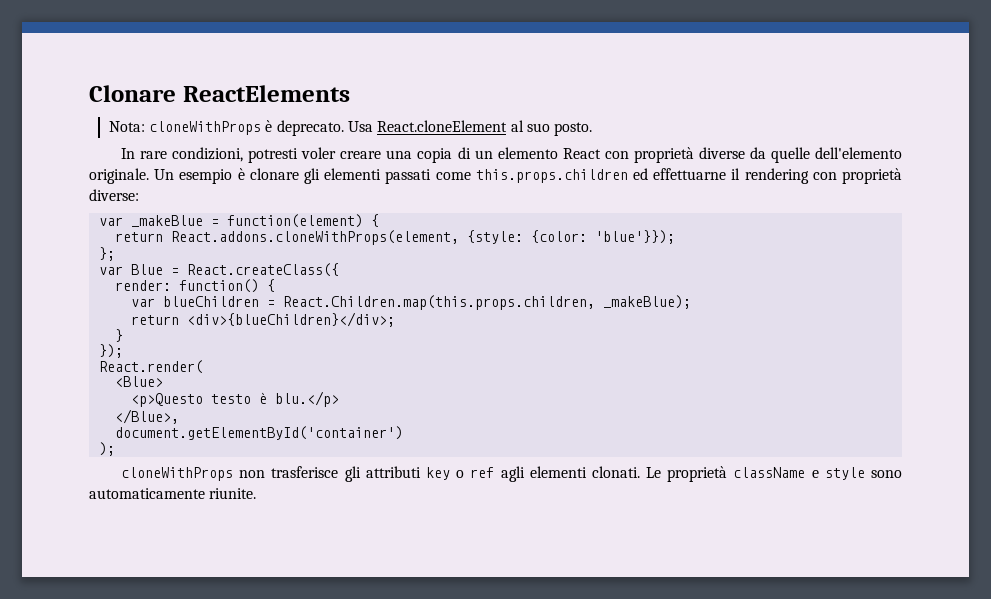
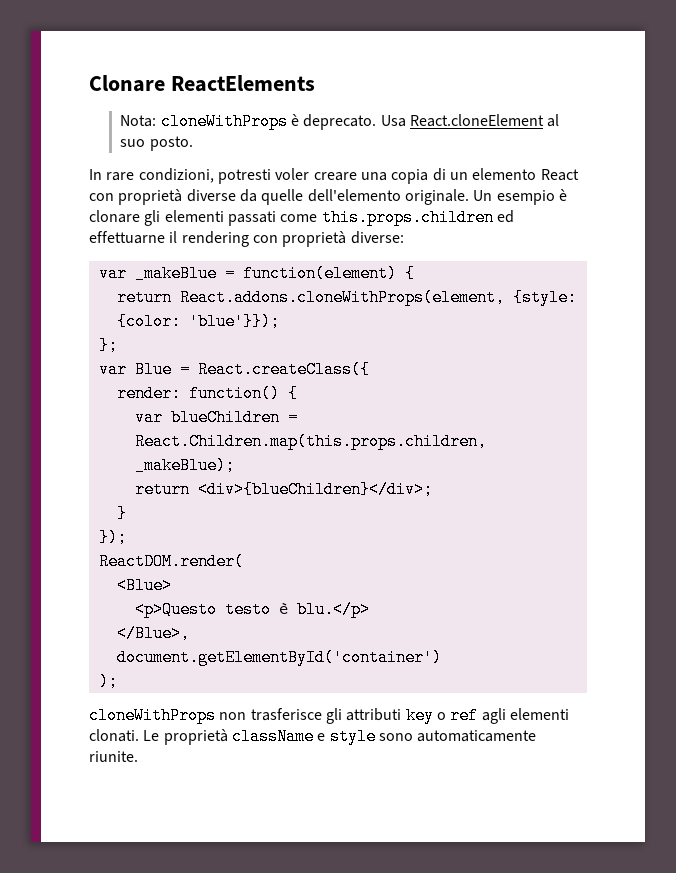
- React.render(
+ ReactDOM.render(

